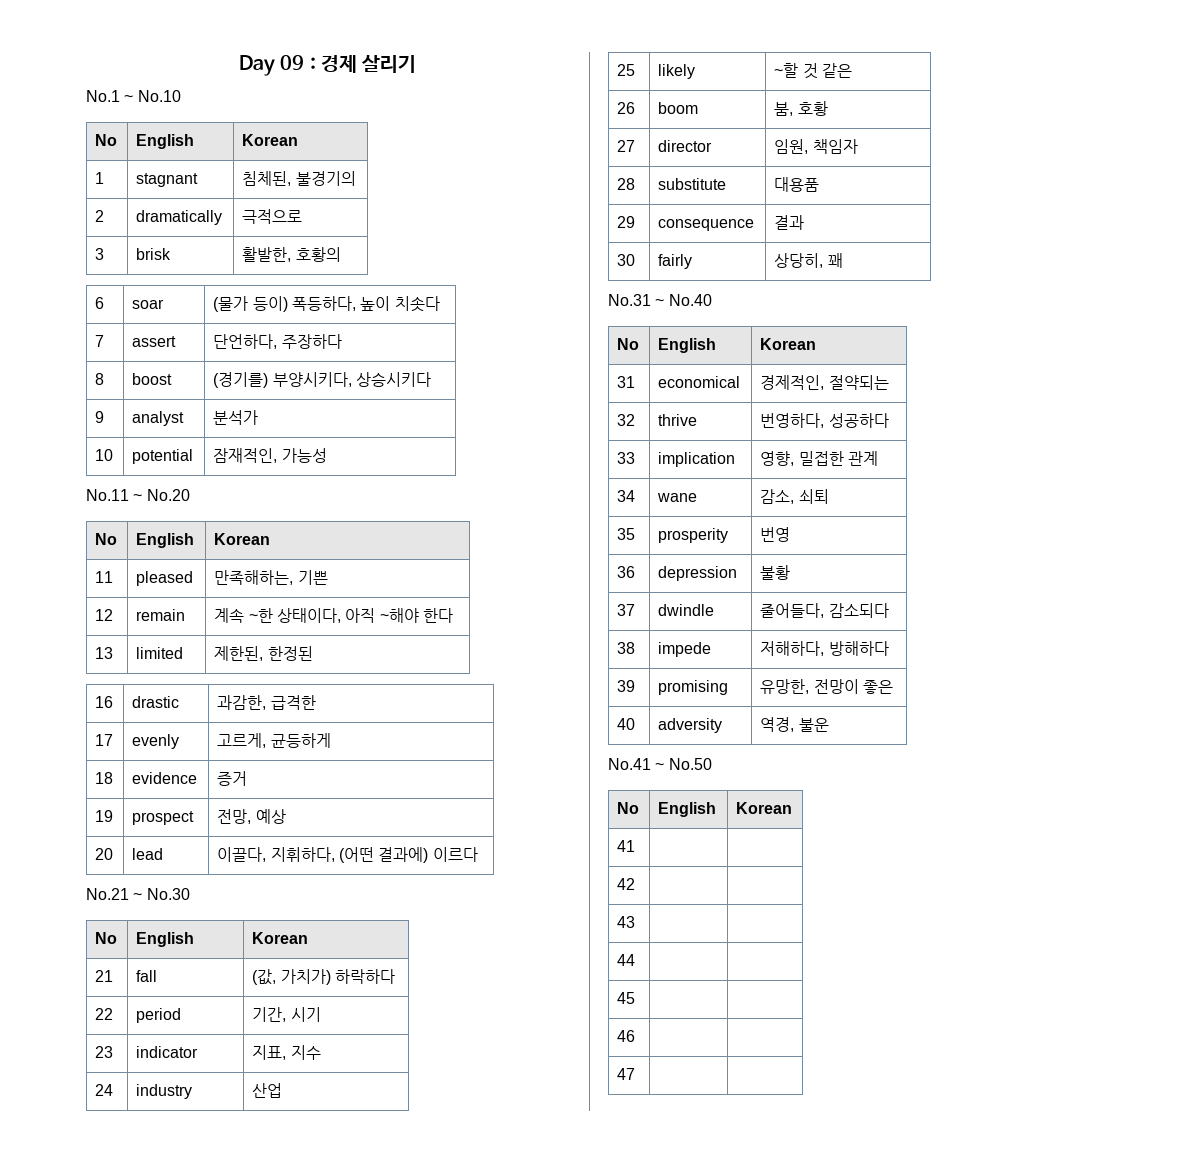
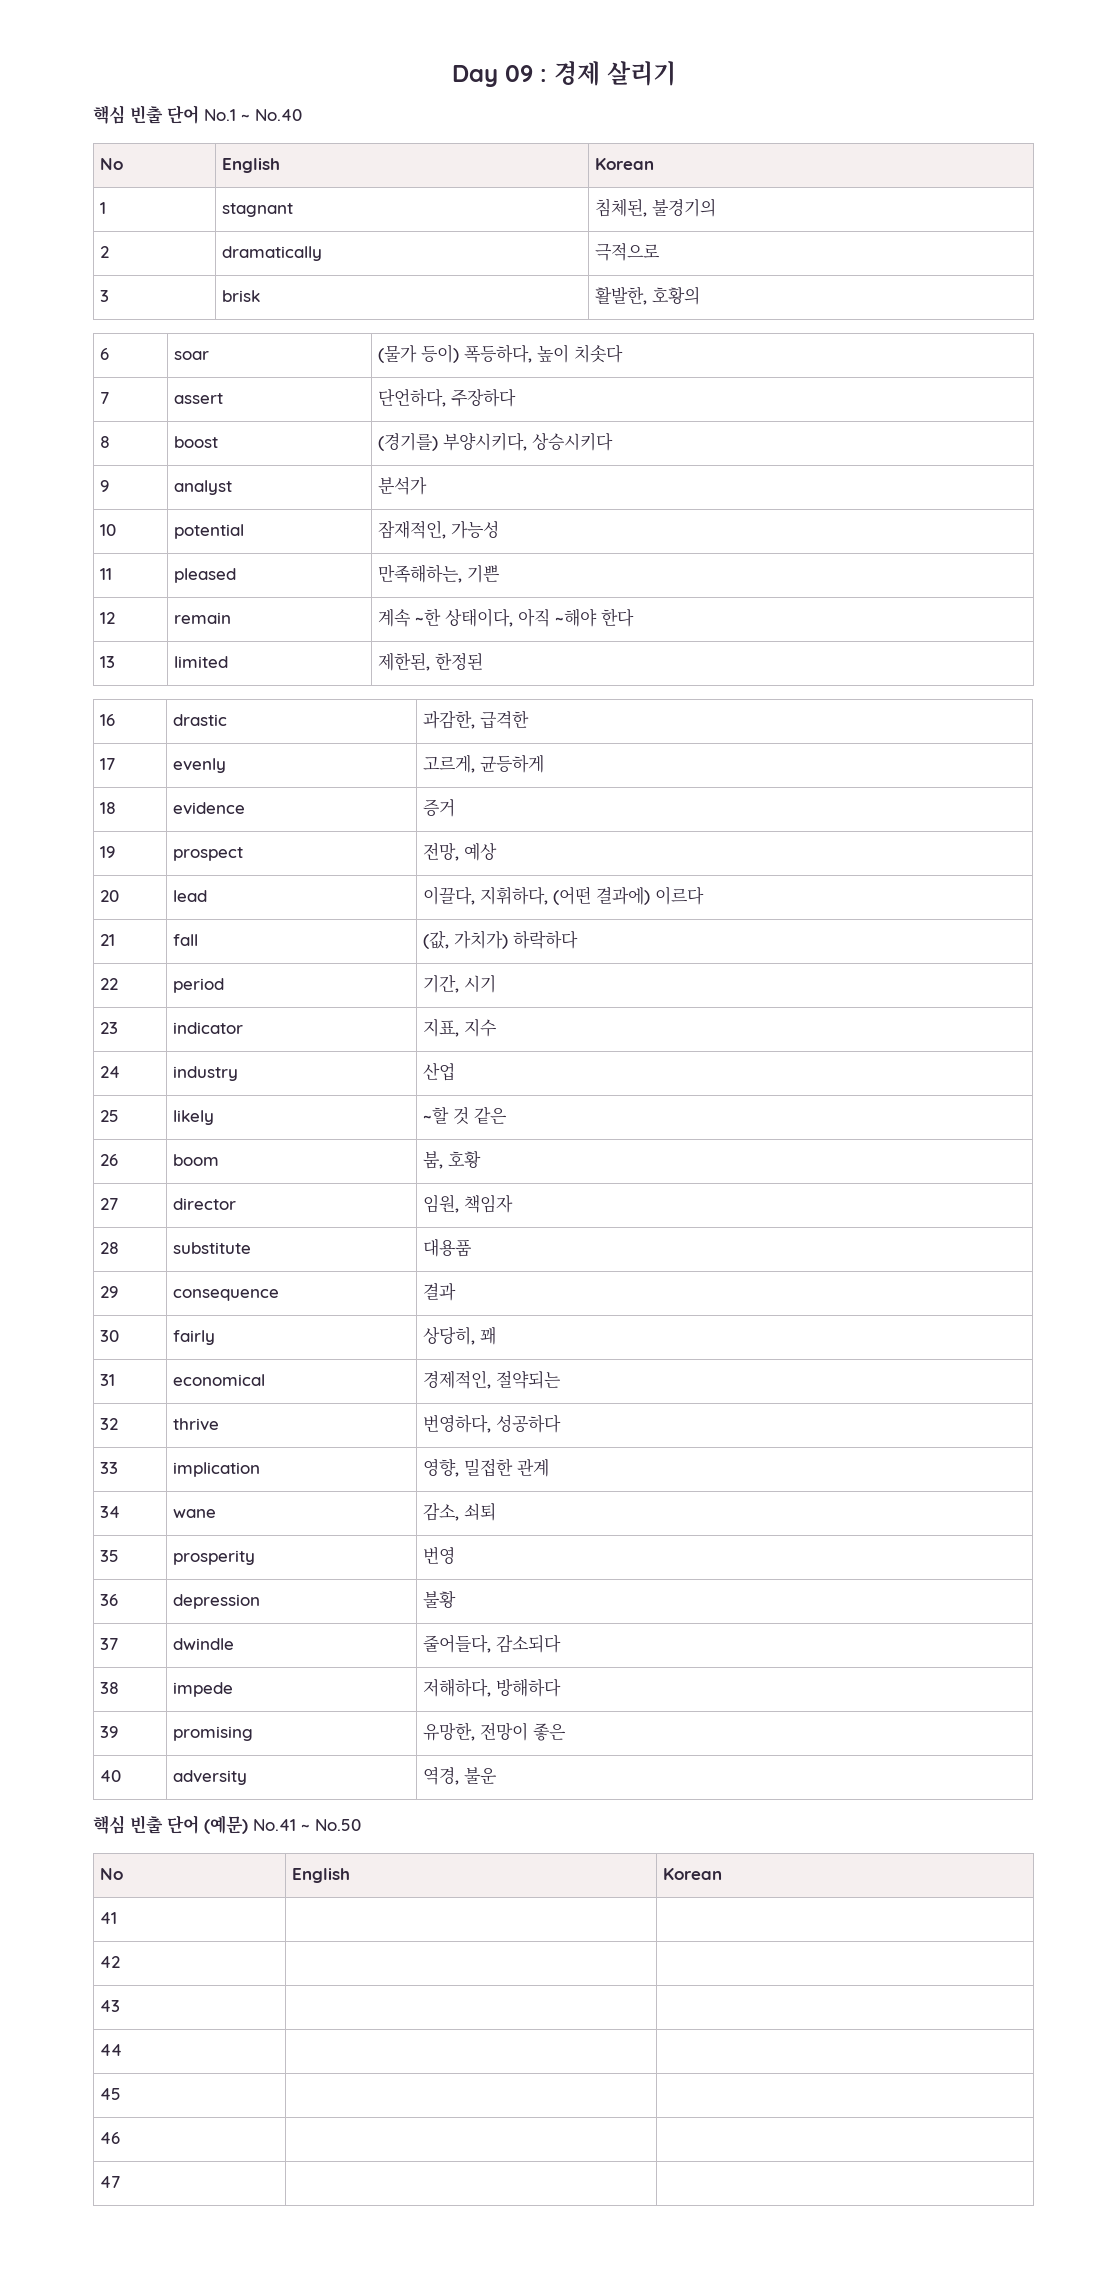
- No.1 ~ No.10
+ 핵심 빈출 단어 No.1 ~ No.40
- No.11 ~ No.20
- No | English | Korean
- No.21 ~ No.30
- No | English | Korean
- No.31 ~ No.40
- No | English | Korean
- No.41 ~ No.50
+ 핵심 빈출 단어 (예문) No.41 ~ No.50

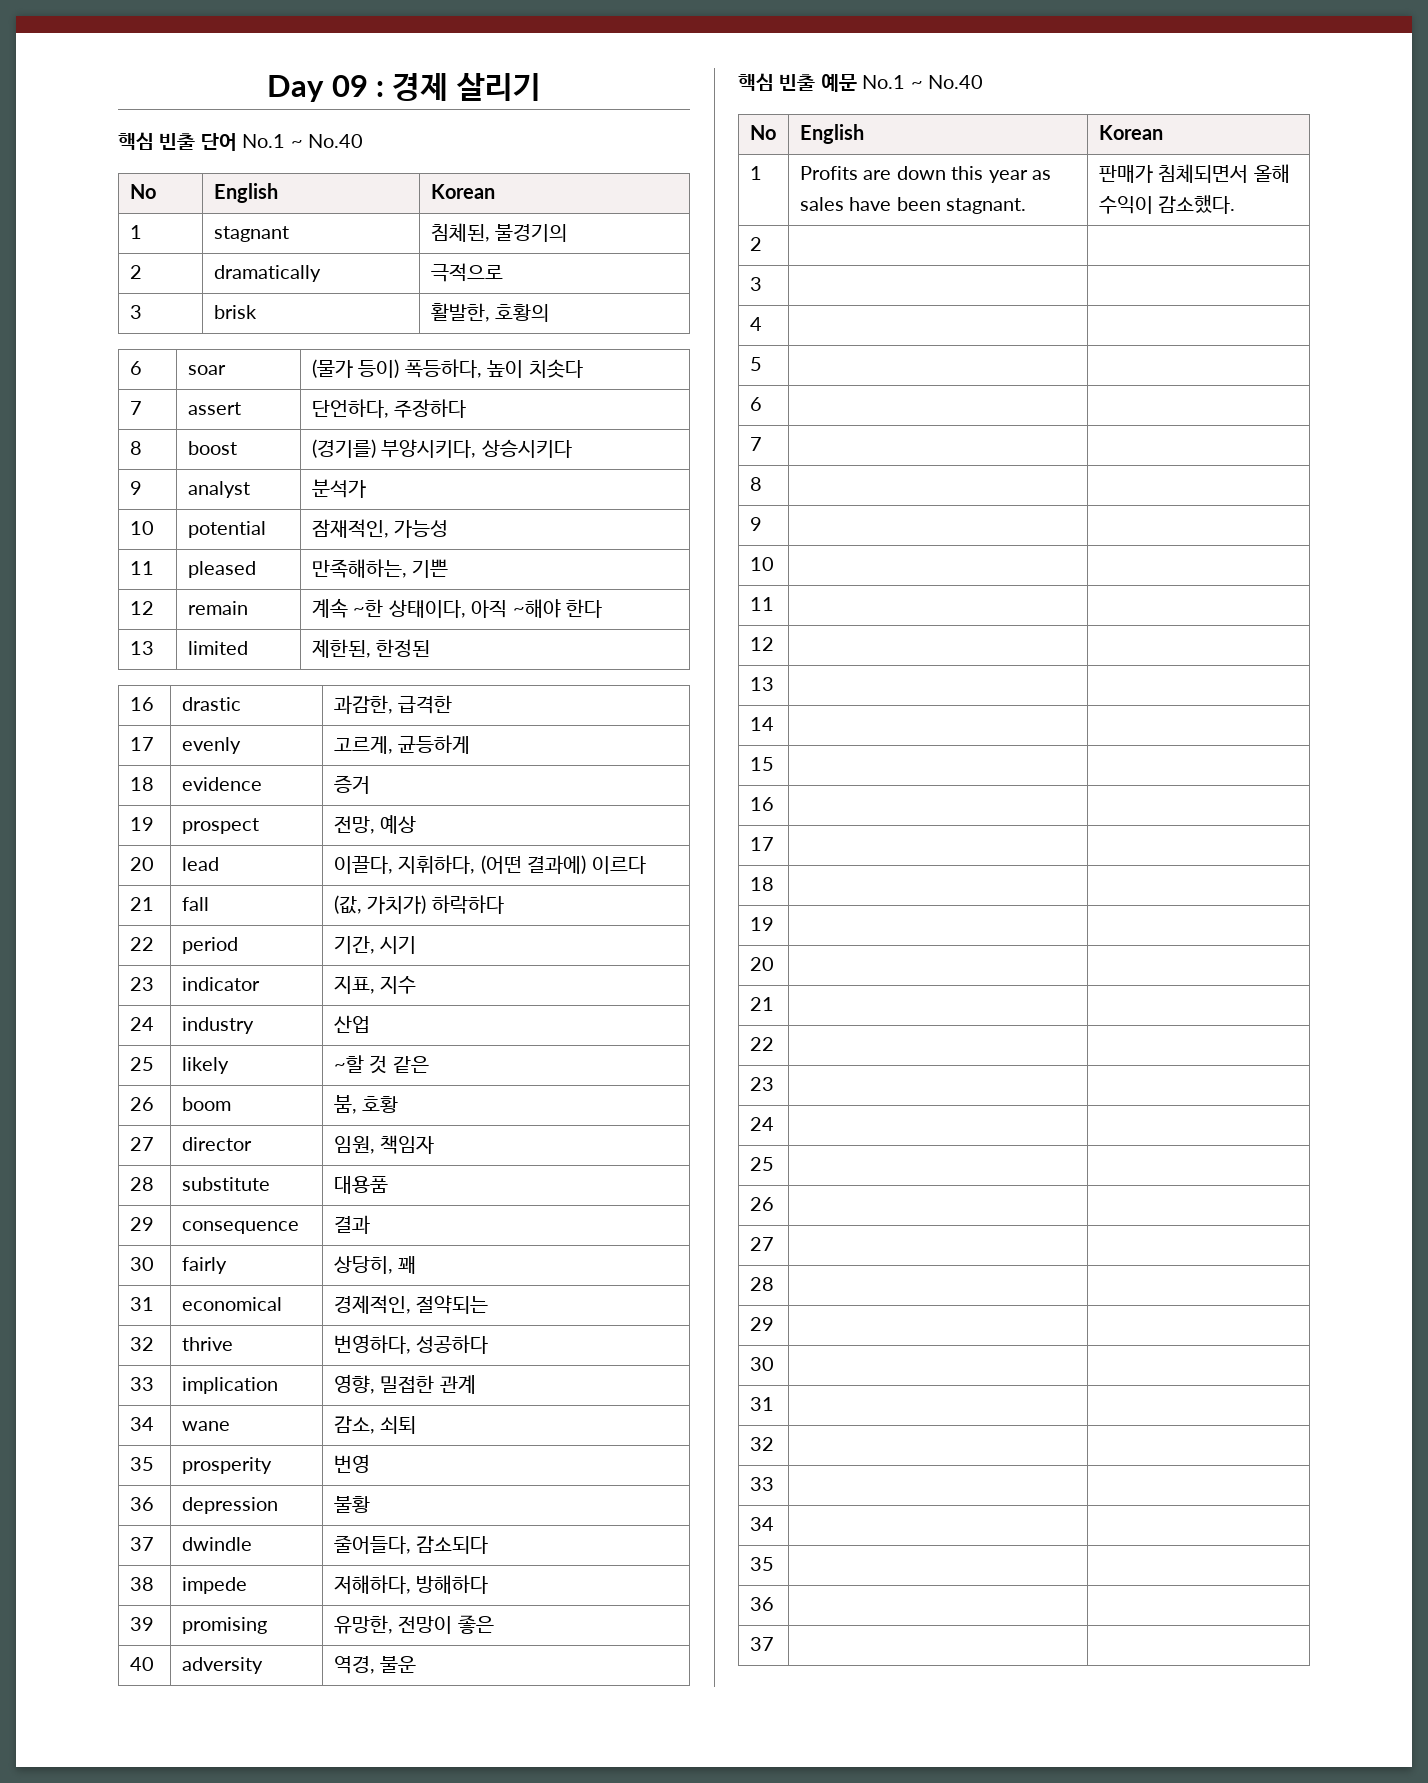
- 핵심 빈출 단어 (예문) No.41 ~ No.50
+ 핵심 빈출 예문 No.1 ~ No.40
  No | English | Korean
- 41 | |
- 42 | |
- 43 | |
- 44 | |
- 45 | |
- 46 | |
- 47 | |
+ 1 | Profits are down this year as sales have been stagnant. | 판매가 침체되면서 올해 수익이 감소했다.
+ 2 | |
+ 3 | |
+ 4 | |
+ 5 | |
+ 6 | |
+ 7 | |
+ 8 | |
+ 9 | |
+ 10 | |
+ 11 | |
+ 12 | |
+ 13 | |
+ 14 | |
+ 15 | |
+ 16 | |
+ 17 | |
+ 18 | |
+ 19 | |
+ 20 | |
+ 21 | |
+ 22 | |
+ 23 | |
+ 24 | |
+ 25 | |
+ 26 | |
+ 27 | |
+ 28 | |
+ 29 | |
+ 30 | |
+ 31 | |
+ 32 | |
+ 33 | |
+ 34 | |
+ 35 | |
+ 36 | |
+ 37 | |

